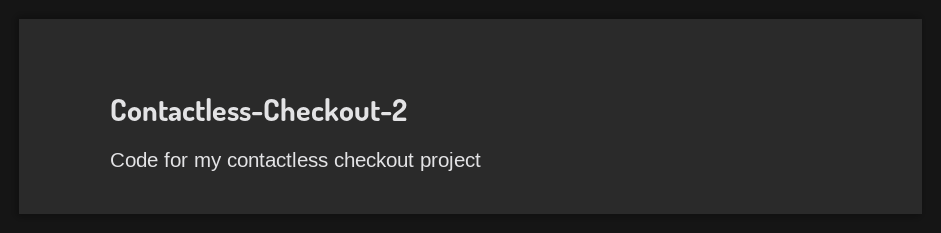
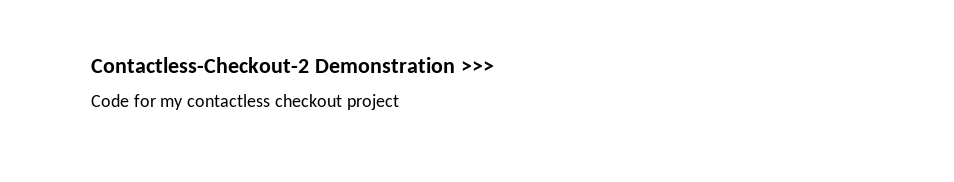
- Contactless-Checkout-2
+ Contactless-Checkout-2 Demonstration >>>

